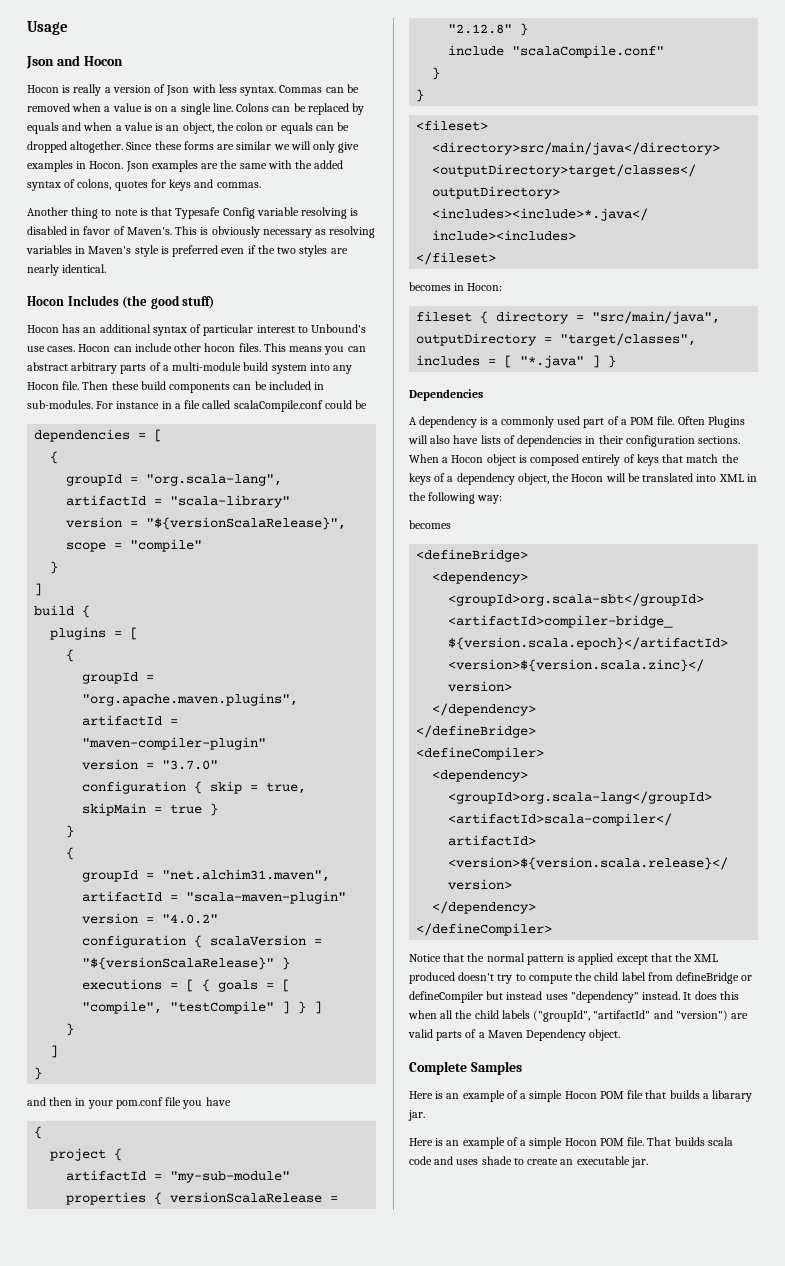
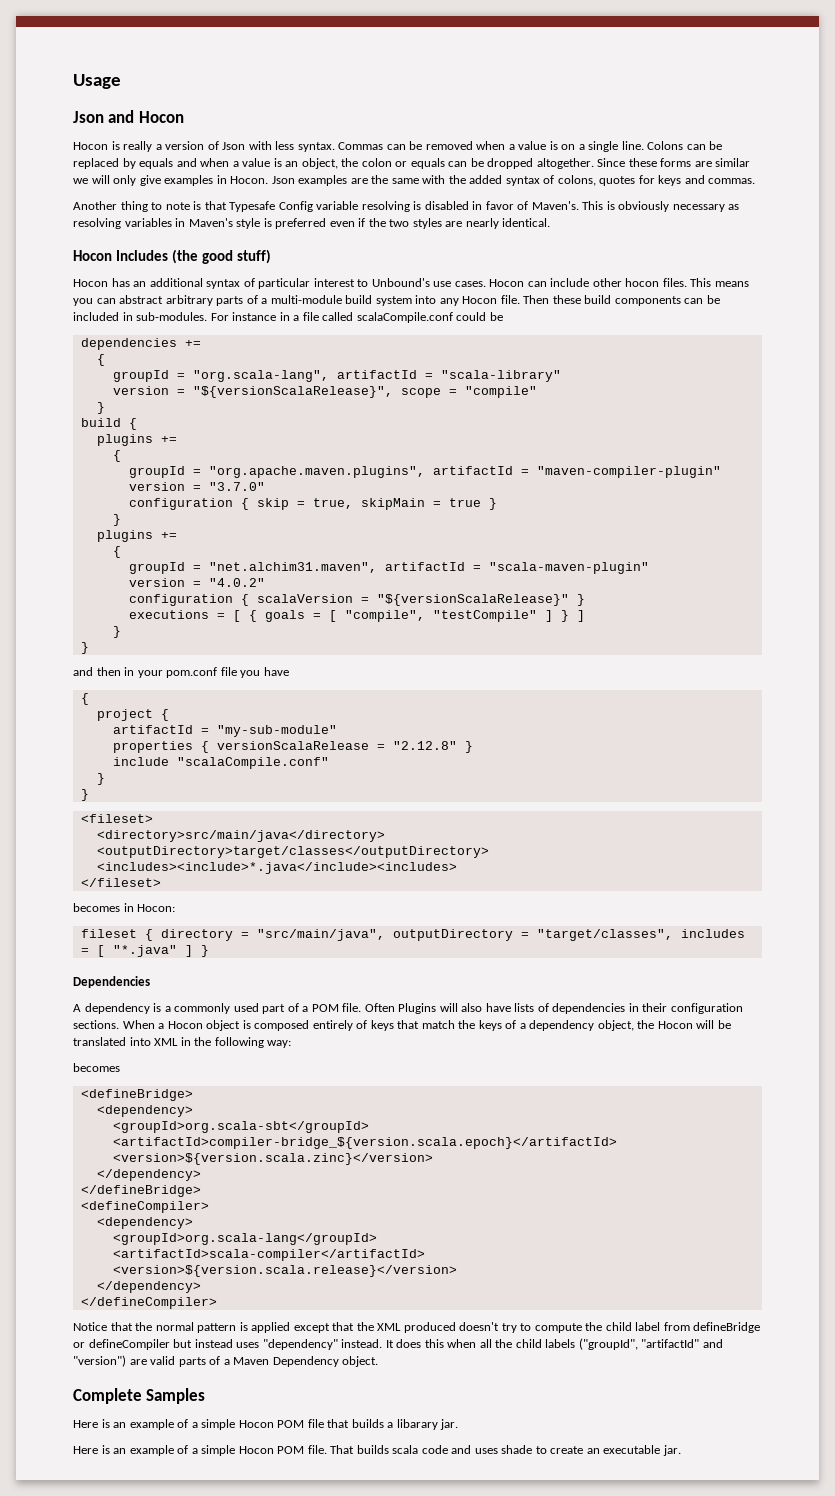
- dependencies = [
+ dependencies +=
  version = "${versionScalaRelease}", scope = "compile"
  }
- ]
  build {
- plugins = [
+ plugins +=
  configuration { skip = true, skipMain = true }
  }
+ plugins +=
  executions = [ { goals = [ "compile", "testCompile" ] } ]
  }
- ]

